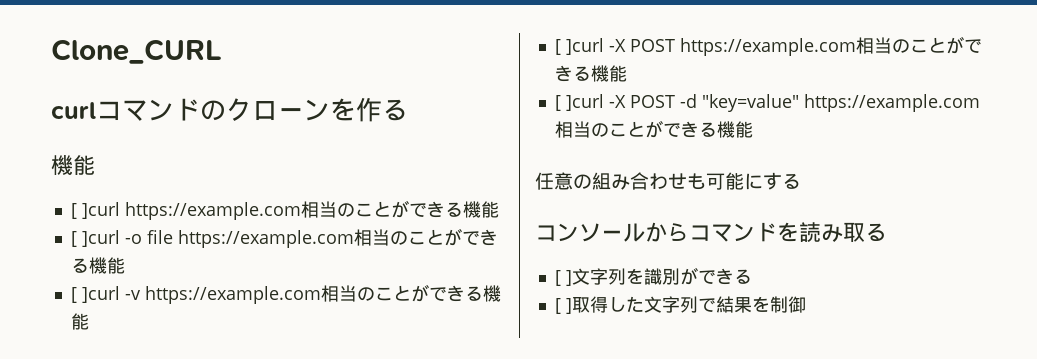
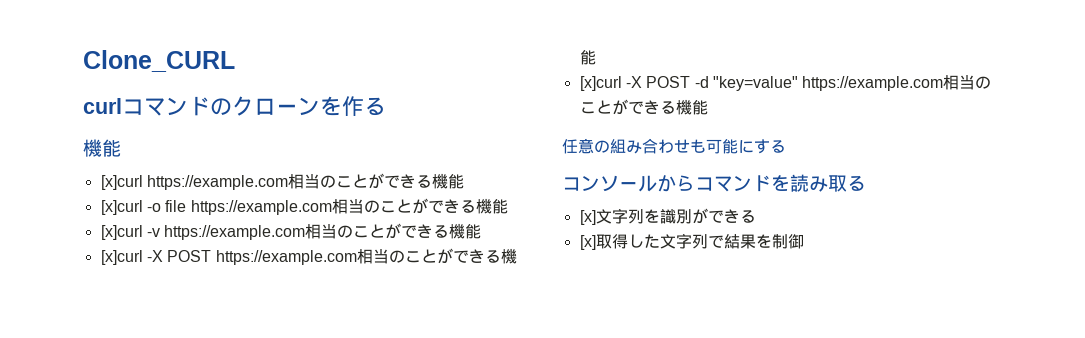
- [ ]curl https://example.com相当のことができる機能
- [ ]curl -o file https://example.com相当のことができる機能
+ [x]curl https://example.com相当のことができる機能
+ [x]curl -o file https://example.com相当のことができる機能
- [ ]curl -v https://example.com相当のことができる機能
+ [x]curl -v https://example.com相当のことができる機能
- [ ]curl -X POST https://example.com相当のことができる機能
+ [x]curl -X POST https://example.com相当のことができる機能
- [ ]curl -X POST -d "key=value" https://example.com相当のことができる機能
+ [x]curl -X POST -d "key=value" https://example.com相当のことができる機能
- [ ]文字列を識別ができる
+ [x]文字列を識別ができる
- [ ]取得した文字列で結果を制御
+ [x]取得した文字列で結果を制御

